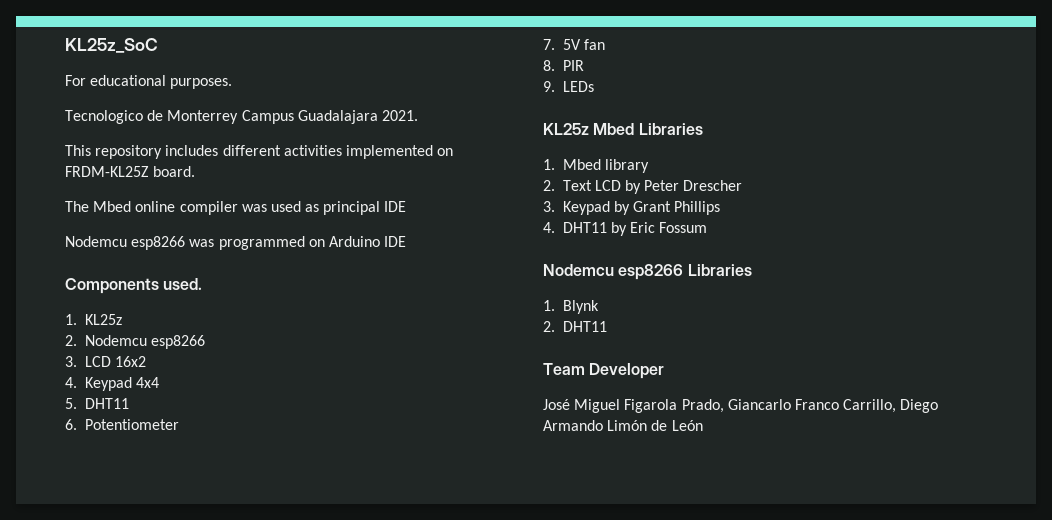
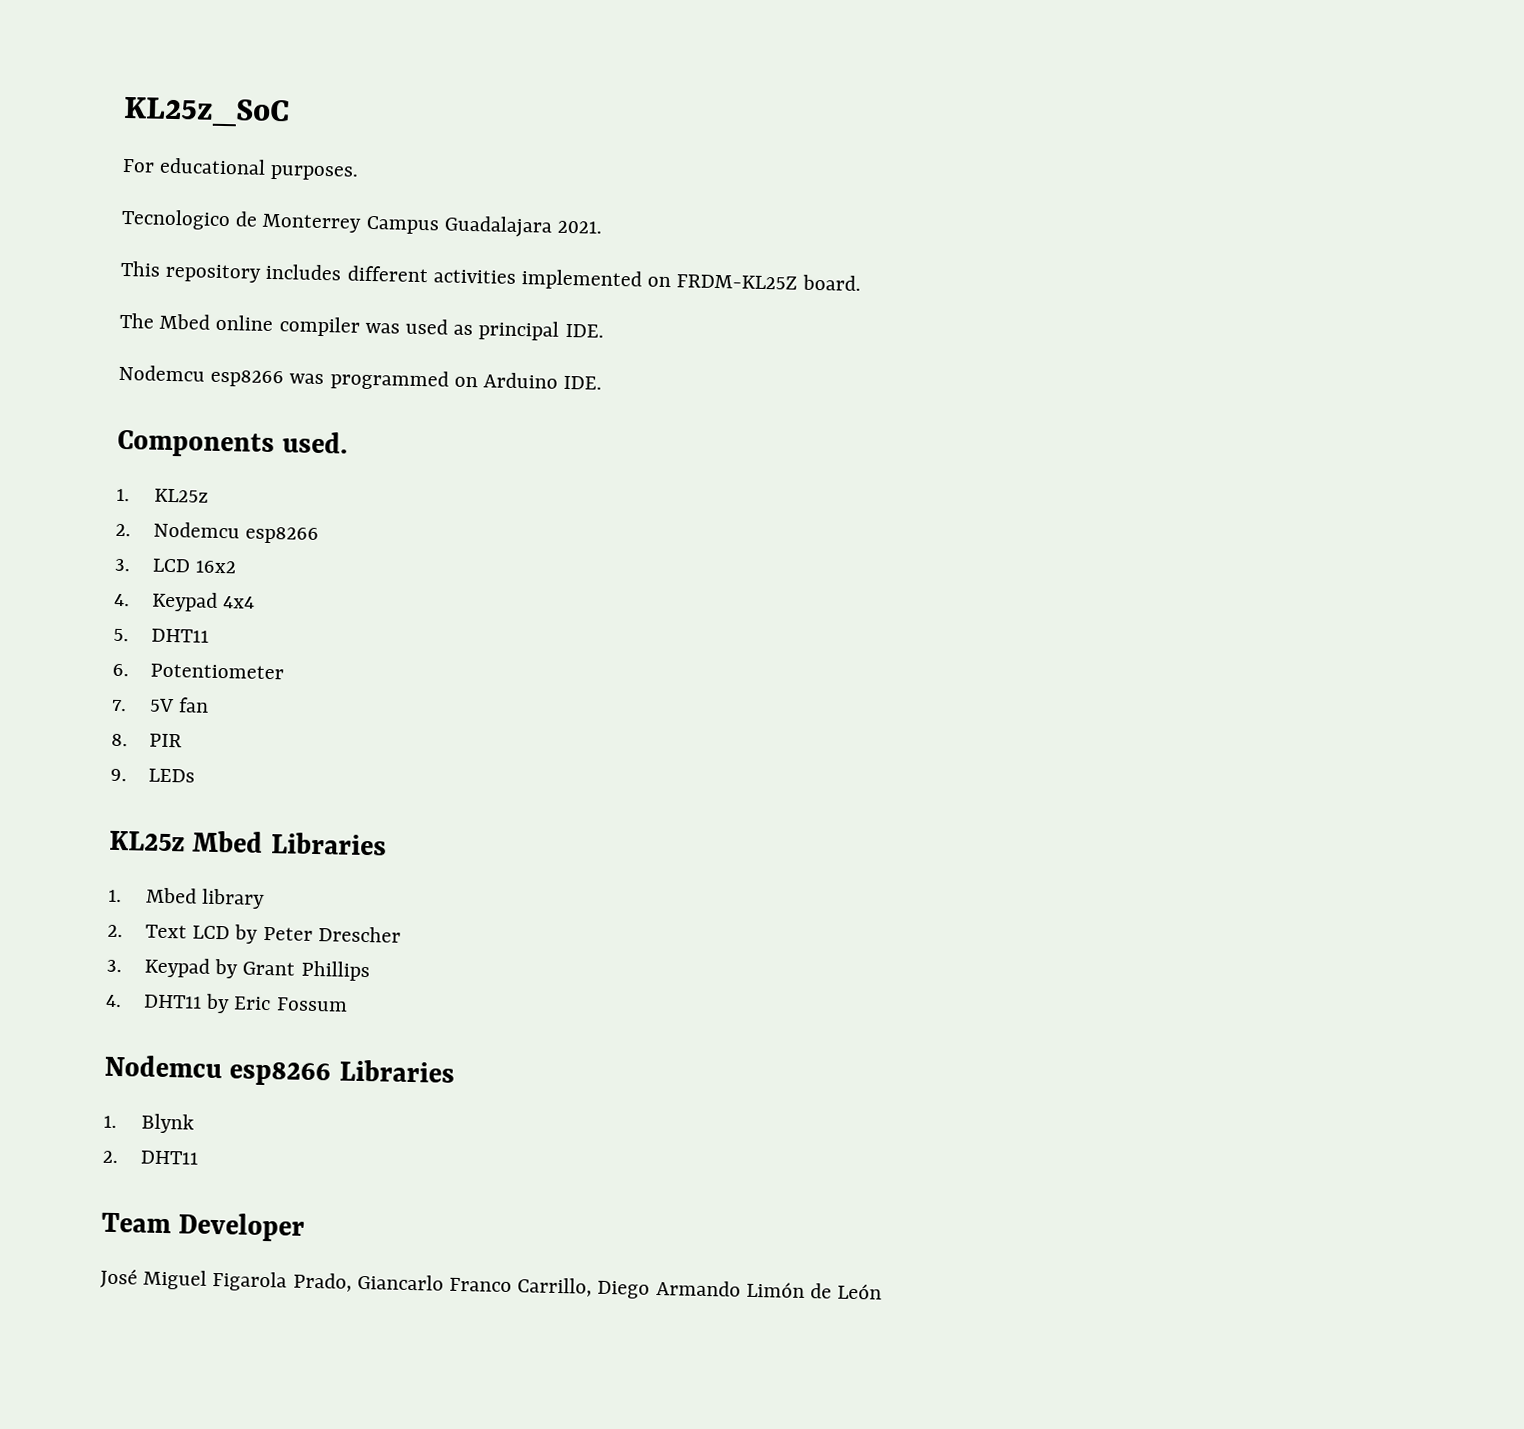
- The Mbed online compiler was used as principal IDE
+ The Mbed online compiler was used as principal IDE.
- Nodemcu esp8266 was programmed on Arduino IDE
+ Nodemcu esp8266 was programmed on Arduino IDE.

